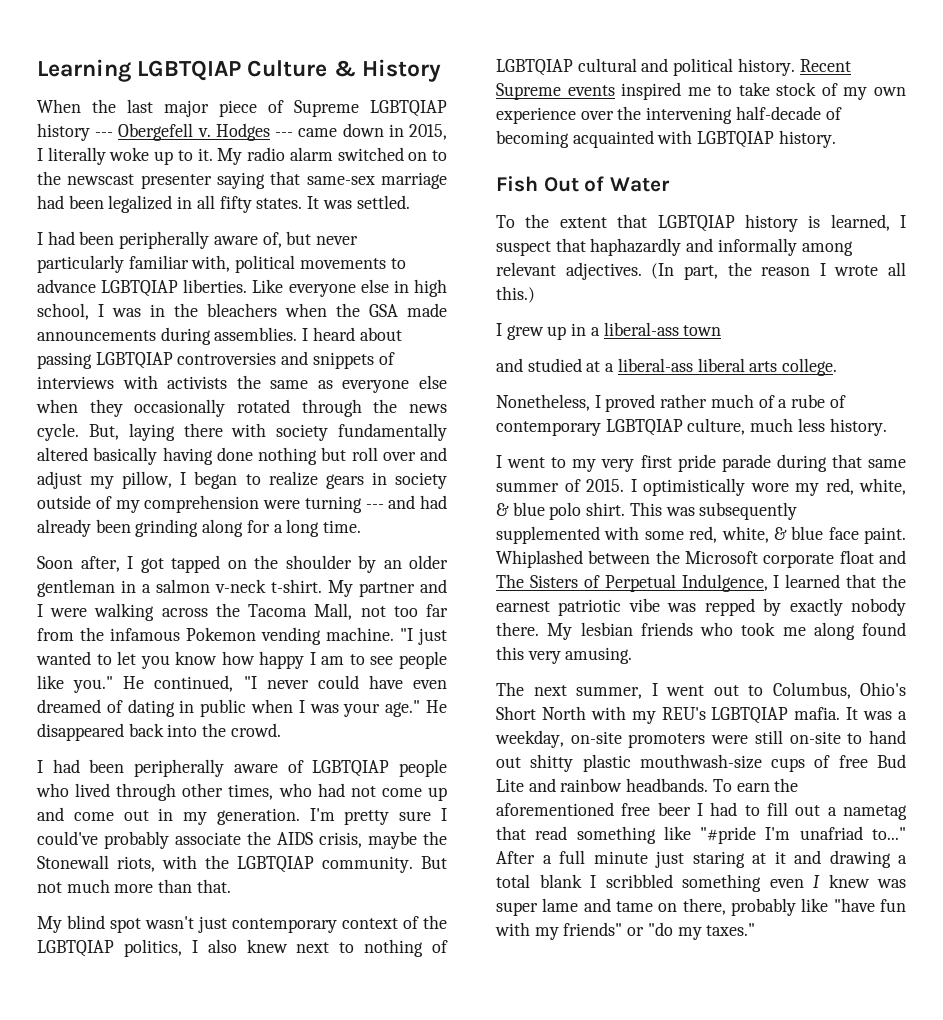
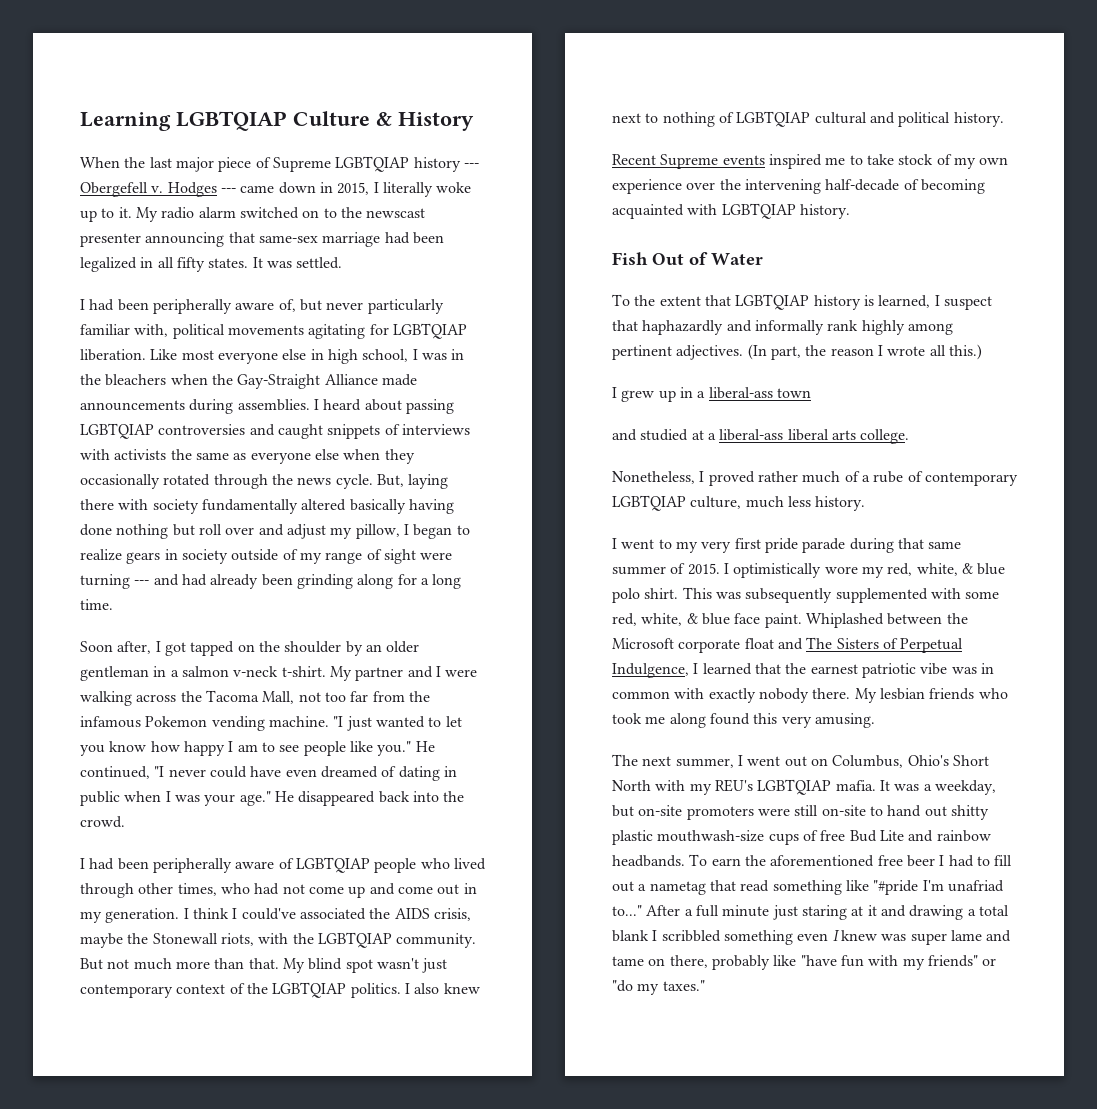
- My radio alarm switched on to the newscast presenter saying that same-sex marriage had been legalized in all fifty states.
+ My radio alarm switched on to the newscast presenter announcing that same-sex marriage had been legalized in all fifty states.
- I had been peripherally aware of, but never particularly familiar with, political movements to advance LGBTQIAP liberties. Like everyone else in high school, I was in the bleachers when the GSA made announcements during assemblies.
+ I had been peripherally aware of, but never particularly familiar with, political movements agitating for LGBTQIAP liberation. Like most everyone else in high school, I was in the bleachers when the Gay-Straight Alliance made announcements during assemblies.
- I heard about passing LGBTQIAP controversies and snippets of interviews with activists the same as everyone else when they occasionally rotated through the news cycle.
+ I heard about passing LGBTQIAP controversies and caught snippets of interviews with activists the same as everyone else when they occasionally rotated through the news cycle.
- But, laying there with society fundamentally altered basically having done nothing but roll over and adjust my pillow, I began to realize gears in society outside of my comprehension were turning --- and had already been grinding along for a long time.
+ But, laying there with society fundamentally altered basically having done nothing but roll over and adjust my pillow, I began to realize gears in society outside of my range of sight were turning --- and had already been grinding along for a long time.
- I'm pretty sure I could've probably associate the AIDS crisis, maybe the Stonewall riots, with the LGBTQIAP community.
+ I think I could've associated the AIDS crisis, maybe the Stonewall riots, with the LGBTQIAP community.
- But not much more than that.
- My blind spot wasn't just contemporary context of the LGBTQIAP politics, I also knew next to nothing of LGBTQIAP cultural and political history. Recent Supreme events inspired me to take stock of my own experience over the intervening half-decade of becoming acquainted with LGBTQIAP history.
+ But not much more than that. My blind spot wasn't just contemporary context of the LGBTQIAP politics. I also knew next to nothing of LGBTQIAP cultural and political history.
+ Recent Supreme events inspired me to take stock of my own experience over the intervening half-decade of becoming acquainted with LGBTQIAP history.
- To the extent that LGBTQIAP history is learned, I suspect that haphazardly and informally among relevant adjectives.
+ To the extent that LGBTQIAP history is learned, I suspect that haphazardly and informally rank highly among pertinent adjectives.
- Whiplashed between the Microsoft corporate float and The Sisters of Perpetual Indulgence, I learned that the earnest patriotic vibe was repped by exactly nobody there.
+ Whiplashed between the Microsoft corporate float and The Sisters of Perpetual Indulgence, I learned that the earnest patriotic vibe was in common with exactly nobody there.
- The next summer, I went out to Columbus, Ohio's Short North with my REU's LGBTQIAP mafia.
+ The next summer, I went out on Columbus, Ohio's Short North with my REU's LGBTQIAP mafia.
- It was a weekday, on-site promoters were still on-site to hand out shitty plastic mouthwash-size cups of free Bud Lite and rainbow headbands.
+ It was a weekday, but on-site promoters were still on-site to hand out shitty plastic mouthwash-size cups of free Bud Lite and rainbow headbands.

